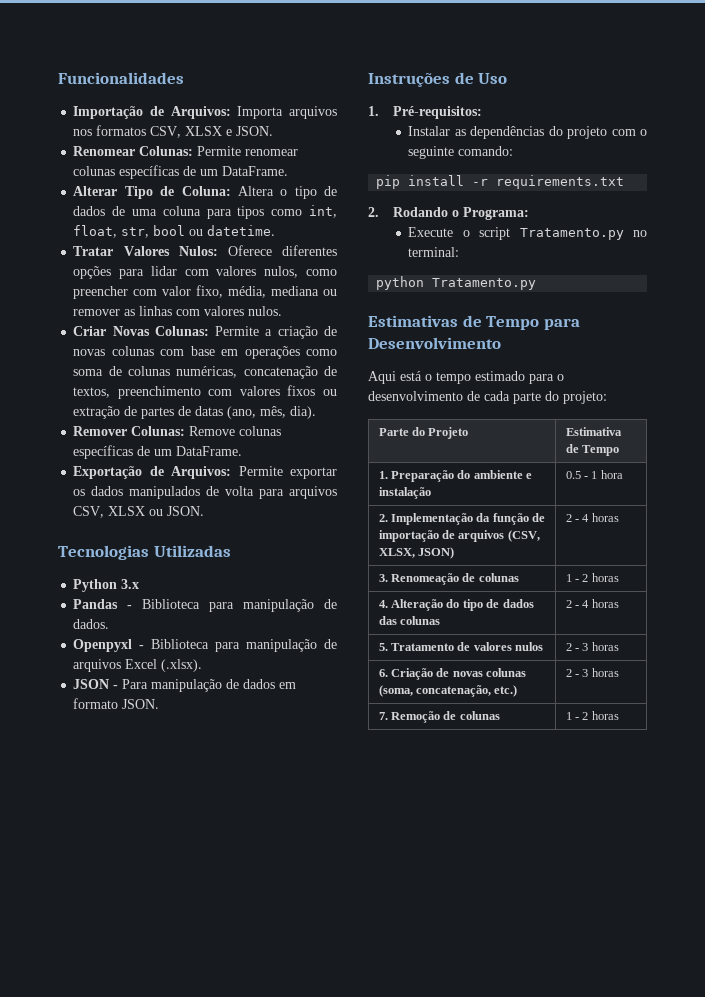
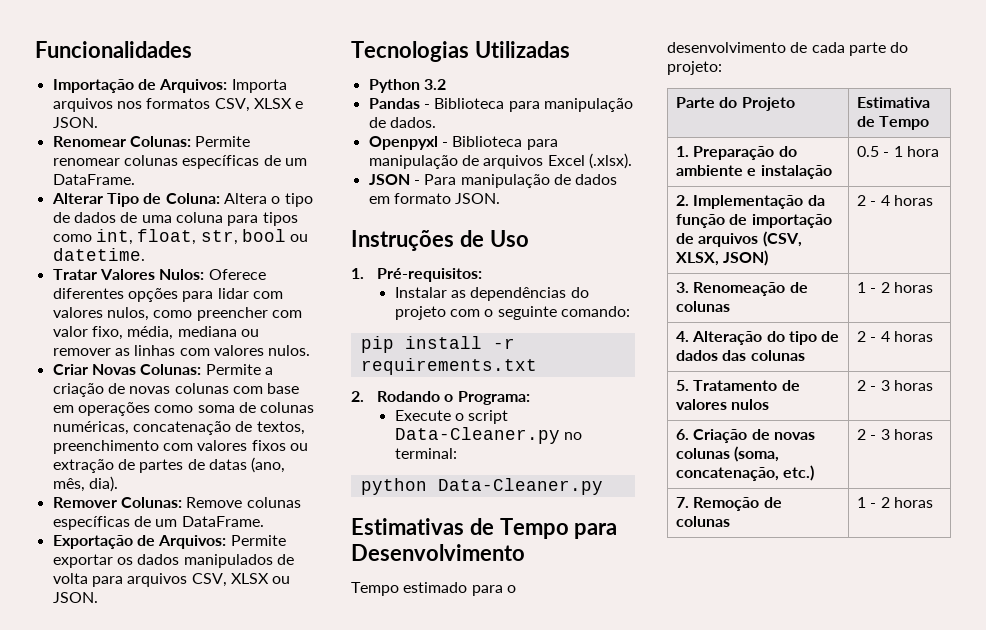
- Python 3.x
+ Python 3.2
- Execute o script Tratamento.py no terminal:
+ Execute o script Data-Cleaner.py no terminal:
- python Tratamento.py
+ python Data-Cleaner.py
- Aqui está o tempo estimado para o desenvolvimento de cada parte do projeto:
+ Tempo estimado para o desenvolvimento de cada parte do projeto:

